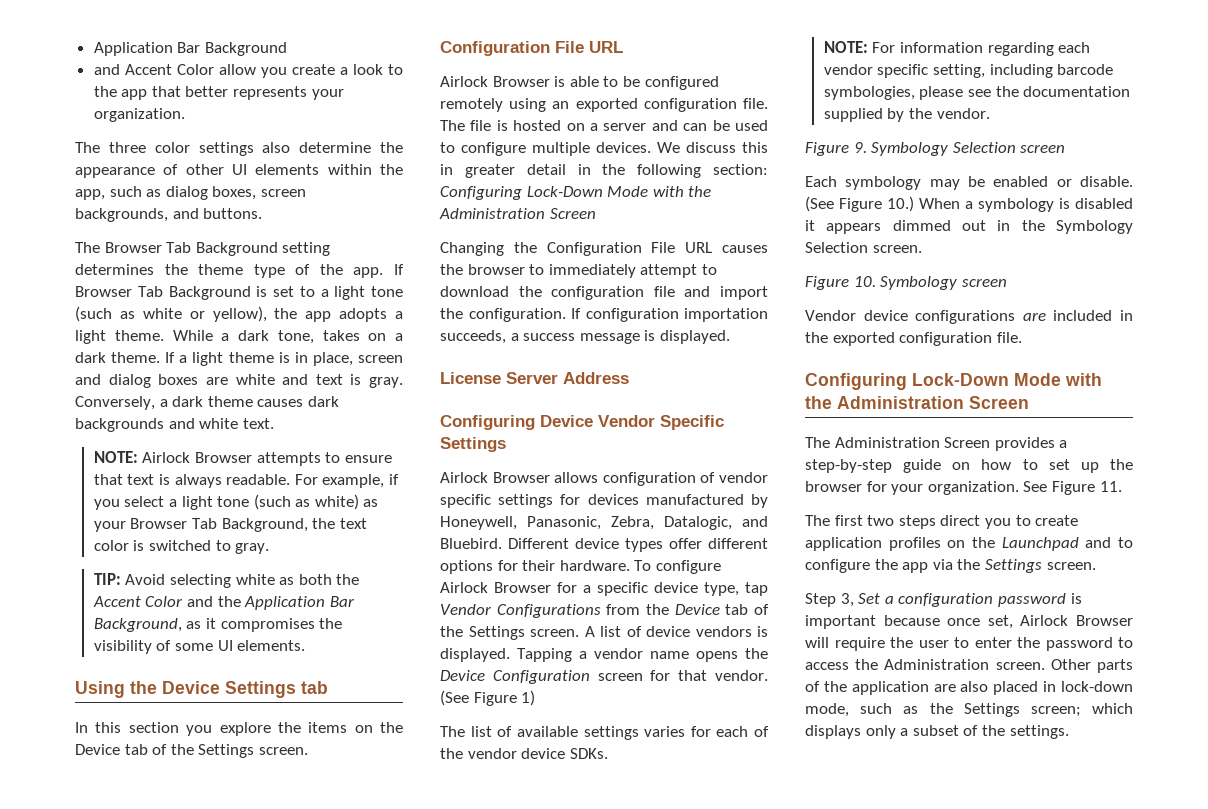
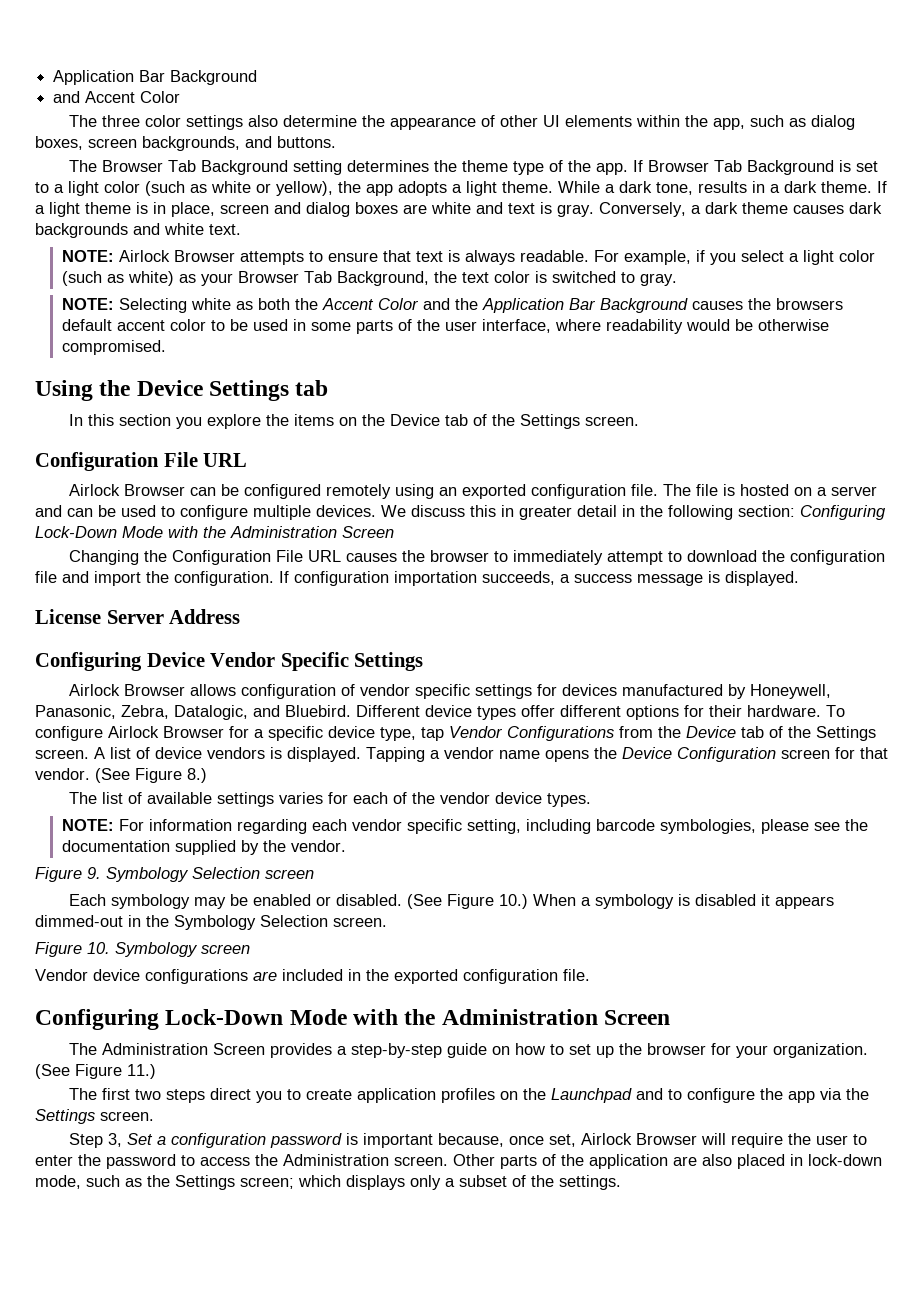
- and Accent Color allow you create a look to the app that better represents your organization.
+ and Accent Color
- If Browser Tab Background is set to a light tone (such as white or yellow), the app adopts a light theme.
+ If Browser Tab Background is set to a light color (such as white or yellow), the app adopts a light theme.
- While a dark tone, takes on a dark theme.
+ While a dark tone, results in a dark theme.
- For example, if you select a light tone (such as white) as your Browser Tab Background, the text color is switched to gray.
+ For example, if you select a light color (such as white) as your Browser Tab Background, the text color is switched to gray.
- TIP: Avoid selecting white as both the Accent Color and the Application Bar Background, as it compromises the visibility of some UI elements.
+ NOTE: Selecting white as both the Accent Color and the Application Bar Background causes the browsers default accent color to be used in some parts of the user interface, where readability would be otherwise compromised.
- Airlock Browser is able to be configured remotely using an exported configuration file.
+ Airlock Browser can be configured remotely using an exported configuration file.
- (See Figure 1)
+ (See Figure 8.)
- The list of available settings varies for each of the vendor device SDKs.
+ The list of available settings varies for each of the vendor device types.
- Each symbology may be enabled or disable.
+ Each symbology may be enabled or disabled.
- (See Figure 10.) When a symbology is disabled it appears dimmed out in the Symbology Selection screen.
+ (See Figure 10.) When a symbology is disabled it appears dimmed-out in the Symbology Selection screen.
- See Figure 11.
+ (See Figure 11.)
- Step 3, Set a configuration password is important because once set, Airlock Browser will require the user to enter the password to access the Administration screen.
+ Step 3, Set a configuration password is important because, once set, Airlock Browser will require the user to enter the password to access the Administration screen.

